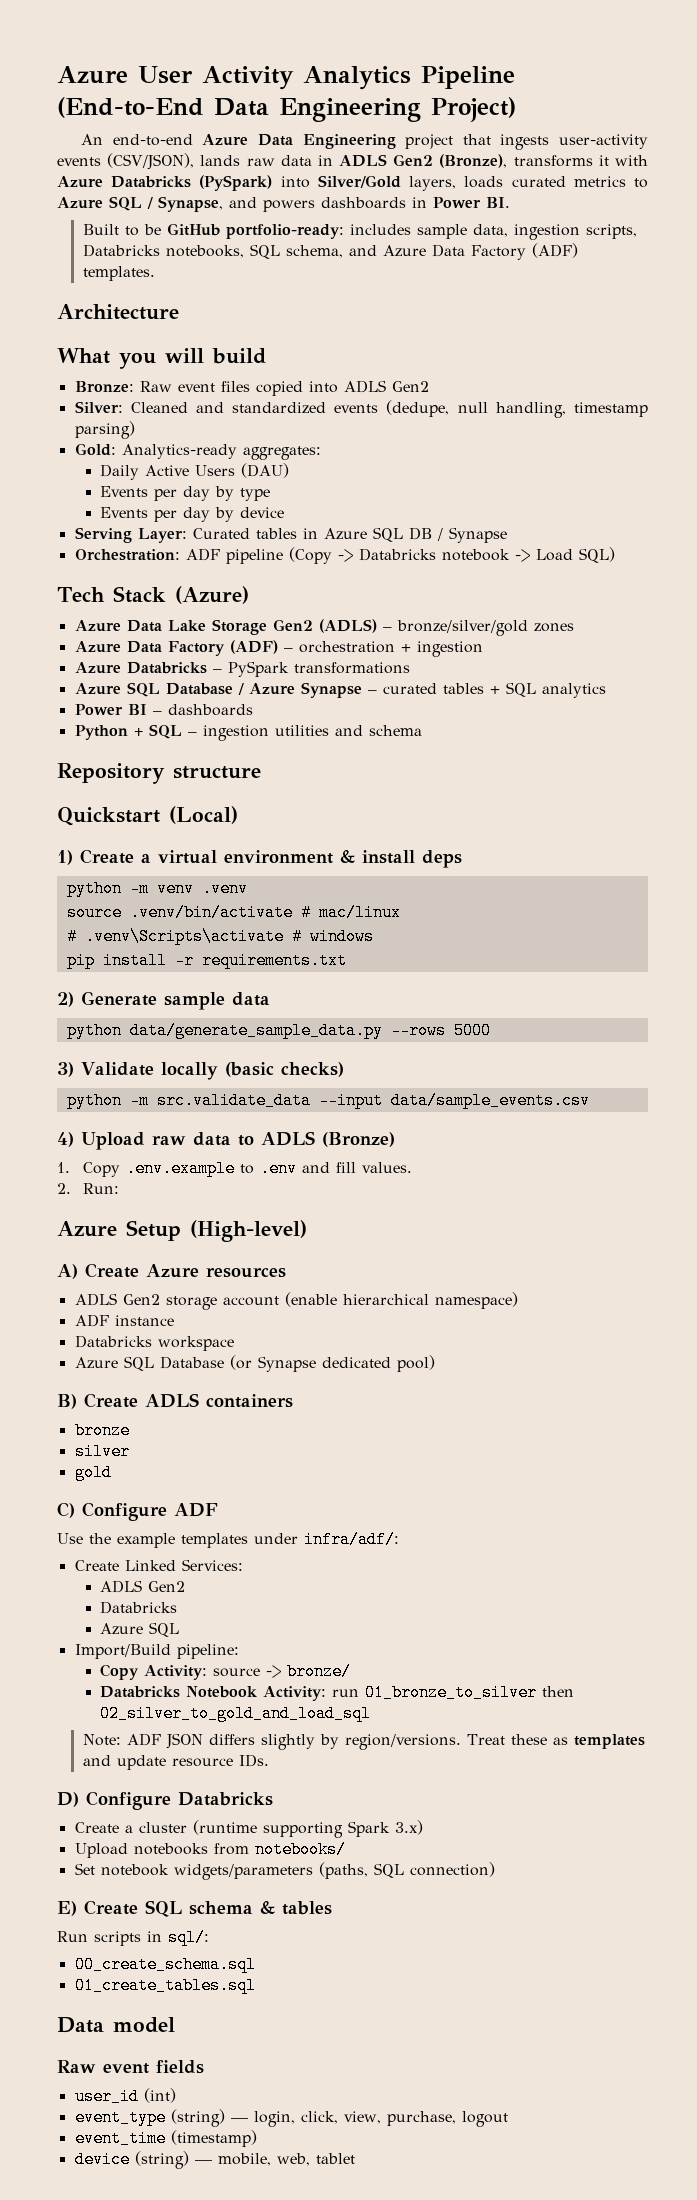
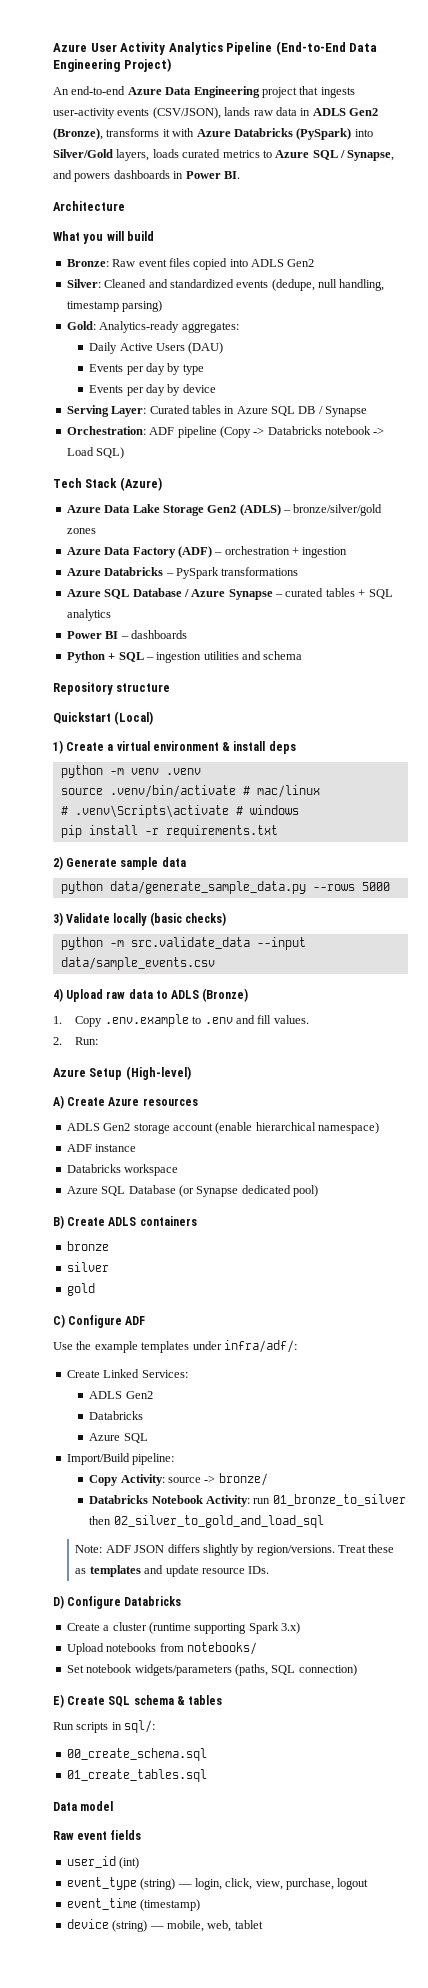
- Built to be GitHub portfolio-ready: includes sample data, ingestion scripts, Databricks notebooks, SQL schema, and Azure Data Factory (ADF) templates.

